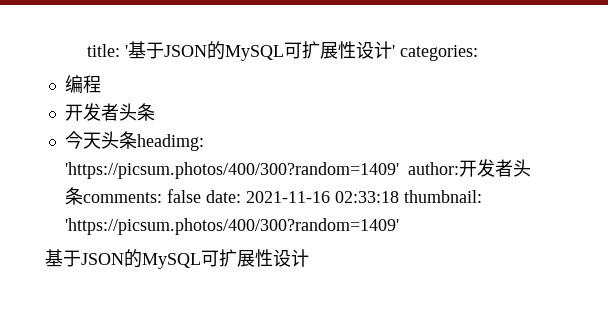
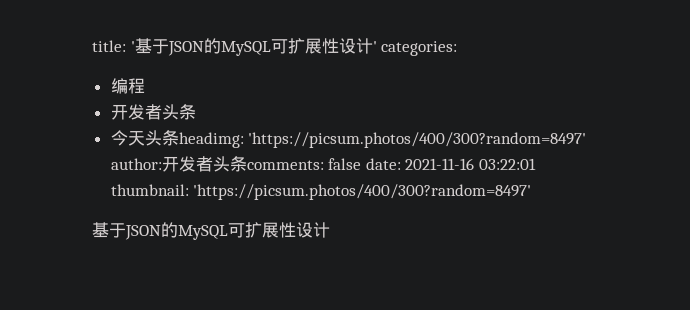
- 今天头条headimg: 'https://picsum.photos/400/300?random=1409' author:开发者头条comments: false date: 2021-11-16 02:33:18 thumbnail: 'https://picsum.photos/400/300?random=1409'
+ 今天头条headimg: 'https://picsum.photos/400/300?random=8497' author:开发者头条comments: false date: 2021-11-16 03:22:01 thumbnail: 'https://picsum.photos/400/300?random=8497'

